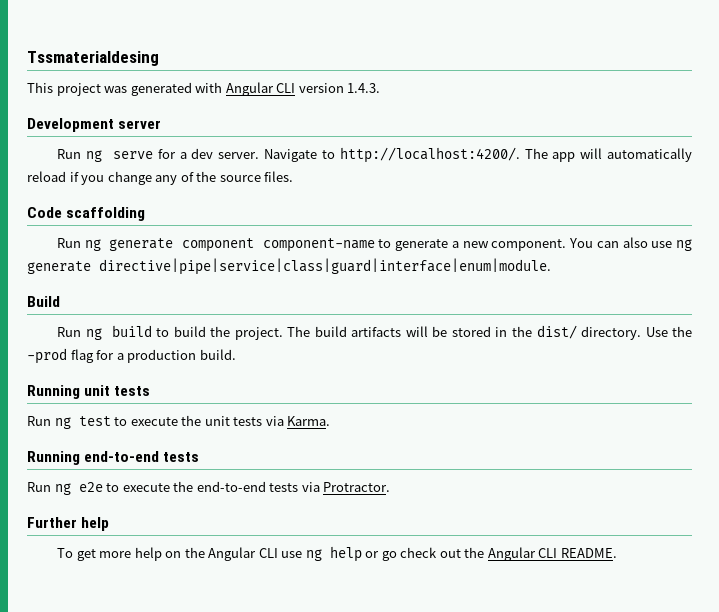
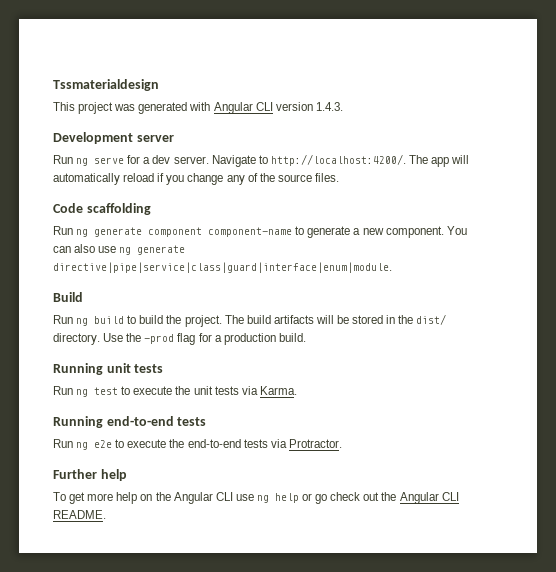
- Tssmaterialdesing
+ Tssmaterialdesign

